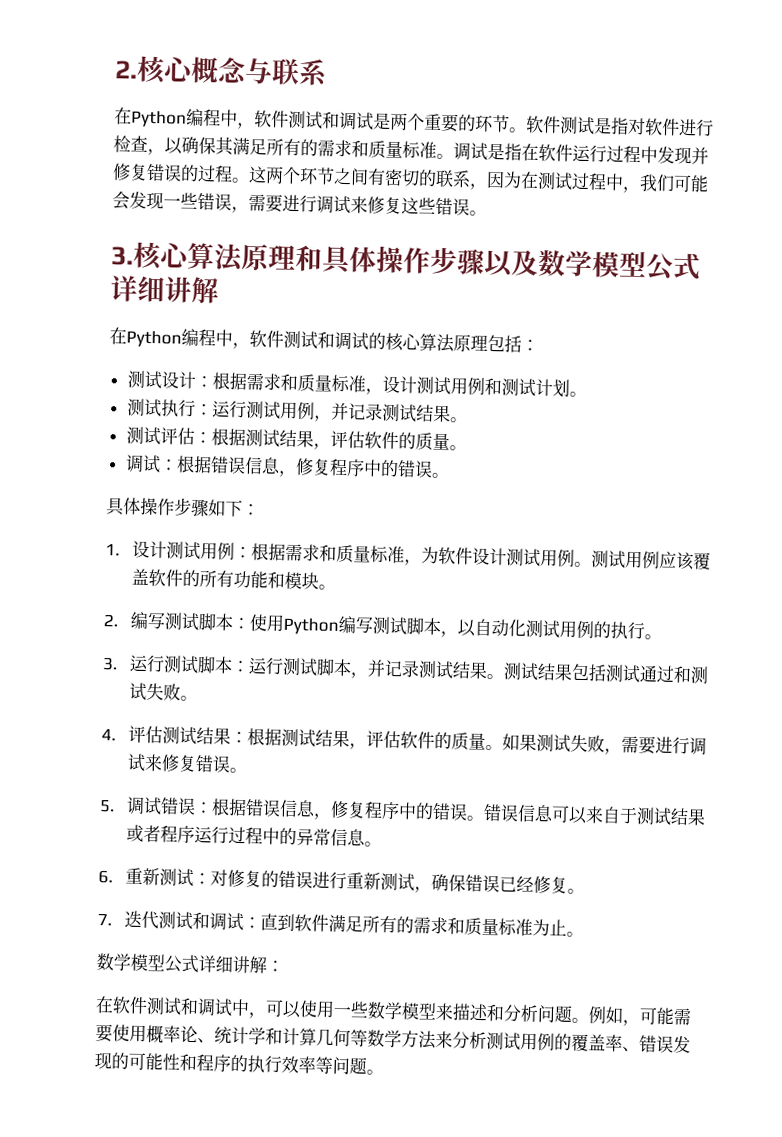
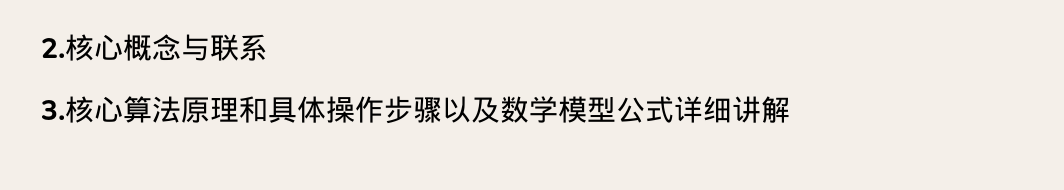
- 在Python编程中，软件测试和调试是两个重要的环节。软件测试是指对软件进行检查，以确保其满足所有的需求和质量标准。调试是指在软件运行过程中发现并修复错误的过程。这两个环节之间有密切的联系，因为在测试过程中，我们可能会发现一些错误，需要进行调试来修复这些错误。
- 在Python编程中，软件测试和调试的核心算法原理包括：
- 测试设计：根据需求和质量标准，设计测试用例和测试计划。
- 测试执行：运行测试用例，并记录测试结果。
- 测试评估：根据测试结果，评估软件的质量。
- 调试：根据错误信息，修复程序中的错误。
- 具体操作步骤如下：
- 1.设计测试用例：根据需求和质量标准，为软件设计测试用例。测试用例应该覆盖软件的所有功能和模块。
- 2.编写测试脚本：使用Python编写测试脚本，以自动化测试用例的执行。
- 3.运行测试脚本：运行测试脚本，并记录测试结果。测试结果包括测试通过和测试失败。
- 4.评估测试结果：根据测试结果，评估软件的质量。如果测试失败，需要进行调试来修复错误。
- 5.调试错误：根据错误信息，修复程序中的错误。错误信息可以来自于测试结果或者程序运行过程中的异常信息。
- 6.重新测试：对修复的错误进行重新测试，确保错误已经修复。
- 7.迭代测试和调试：直到软件满足所有的需求和质量标准为止。
- 数学模型公式详细讲解：
- 在软件测试和调试中，可以使用一些数学模型来描述和分析问题。例如，可能需要使用概率论、统计学和计算几何等数学方法来分析测试用例的覆盖率、错误发现的可能性和程序的执行效率等问题。

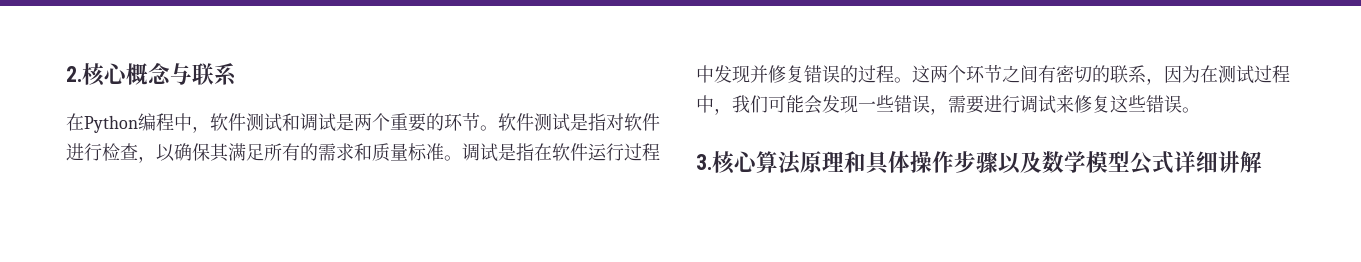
+ 在Python编程中，软件测试和调试是两个重要的环节。软件测试是指对软件进行检查，以确保其满足所有的需求和质量标准。调试是指在软件运行过程中发现并修复错误的过程。这两个环节之间有密切的联系，因为在测试过程中，我们可能会发现一些错误，需要进行调试来修复这些错误。

